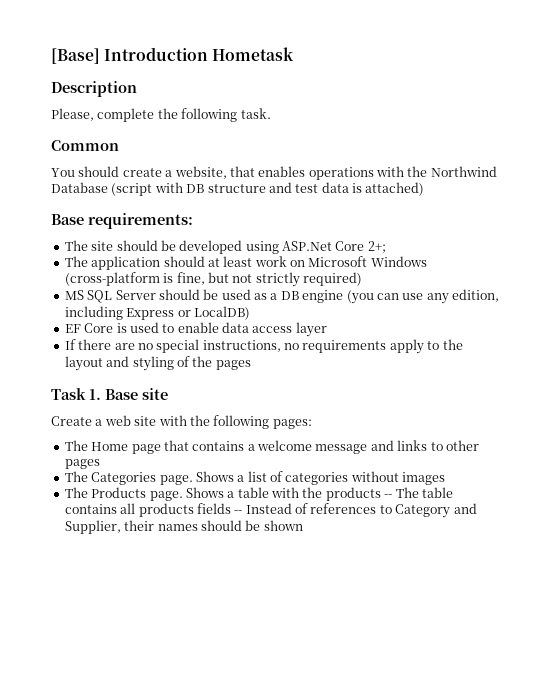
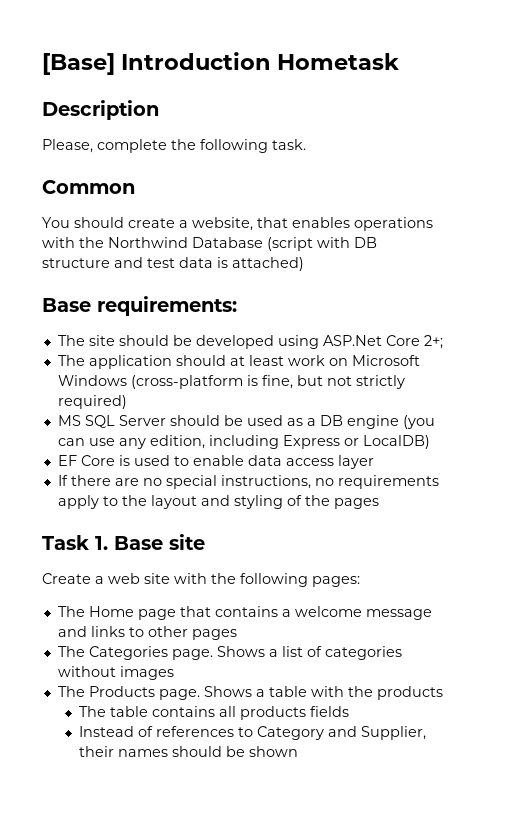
- Shows a table with the products -- The table contains all products fields -- Instead of references to Category and Supplier, their names should be shown
+ Shows a table with the products
+ The table contains all products fields
+ Instead of references to Category and Supplier, their names should be shown

